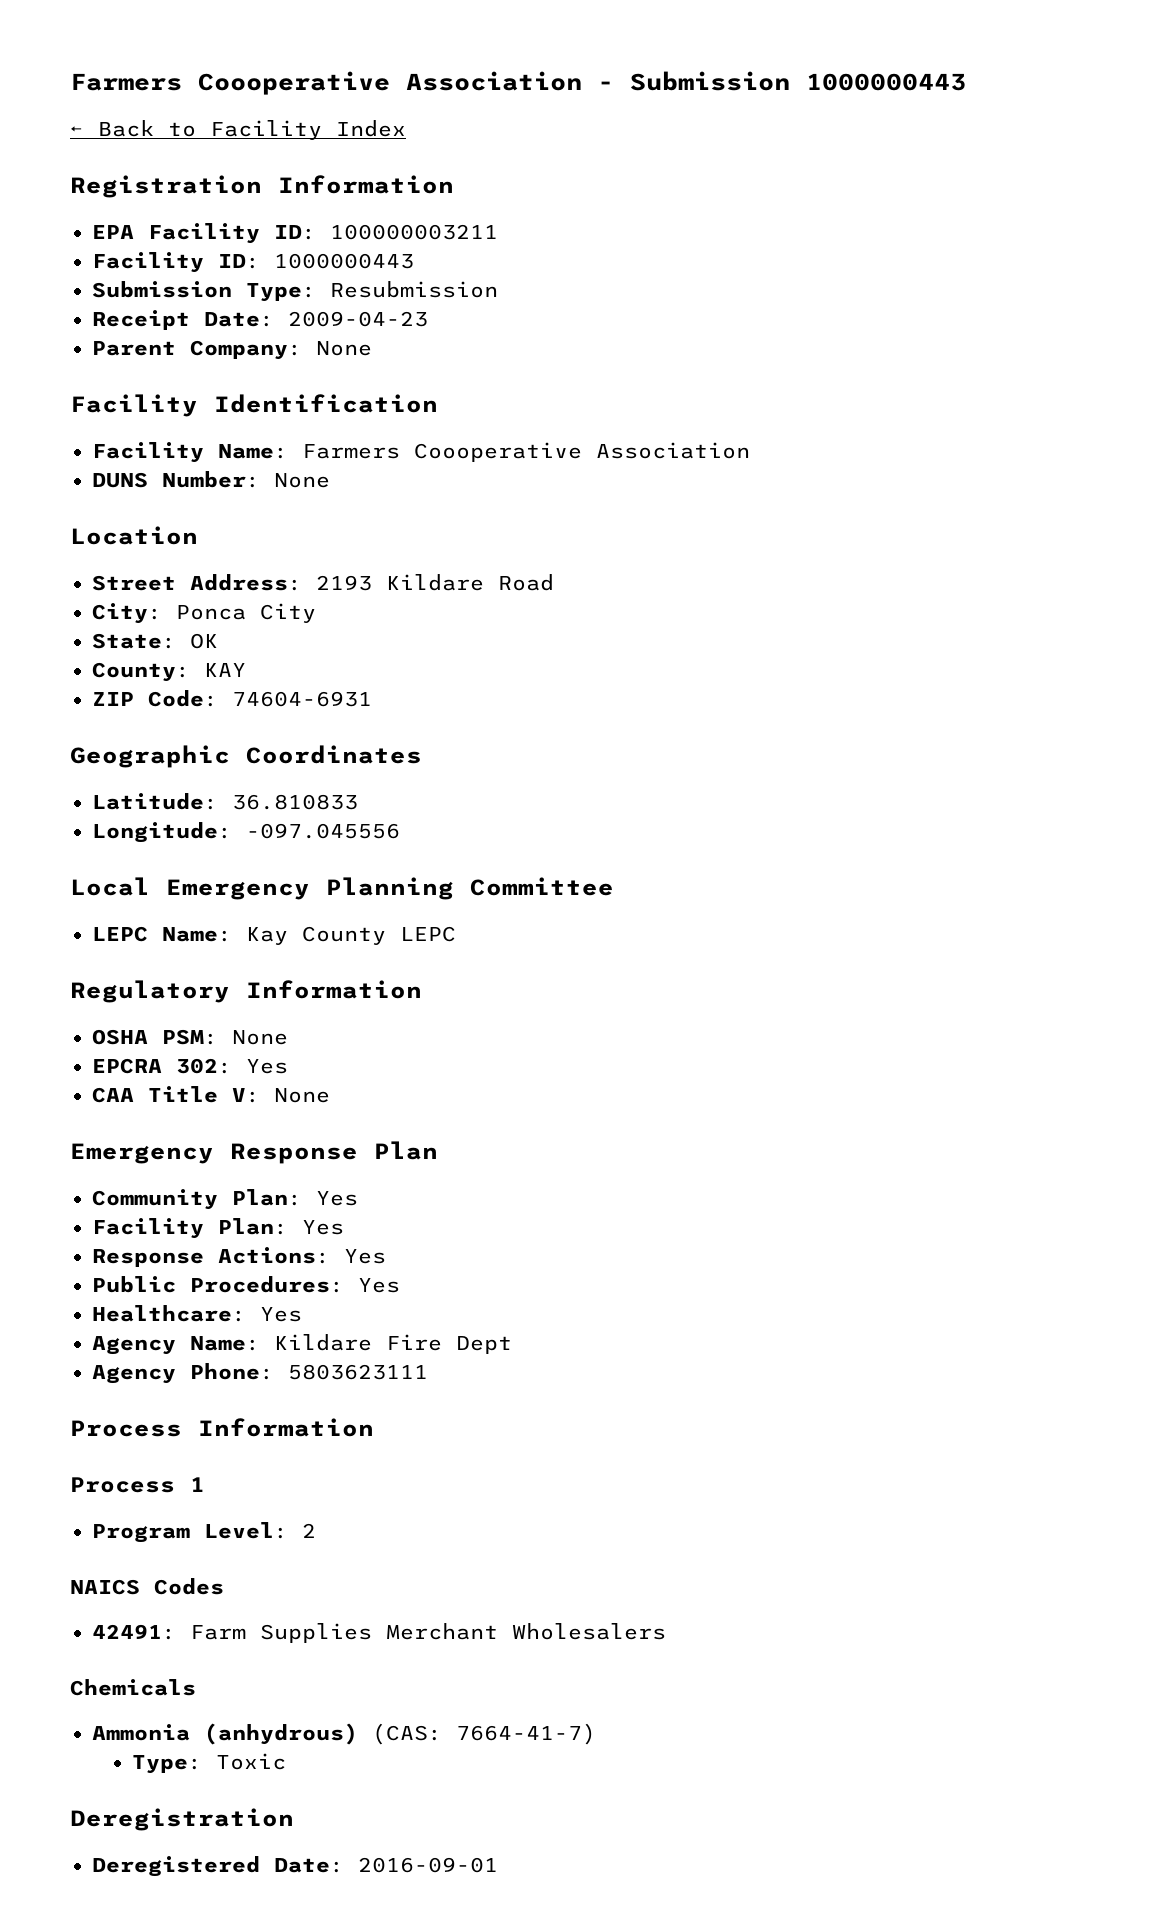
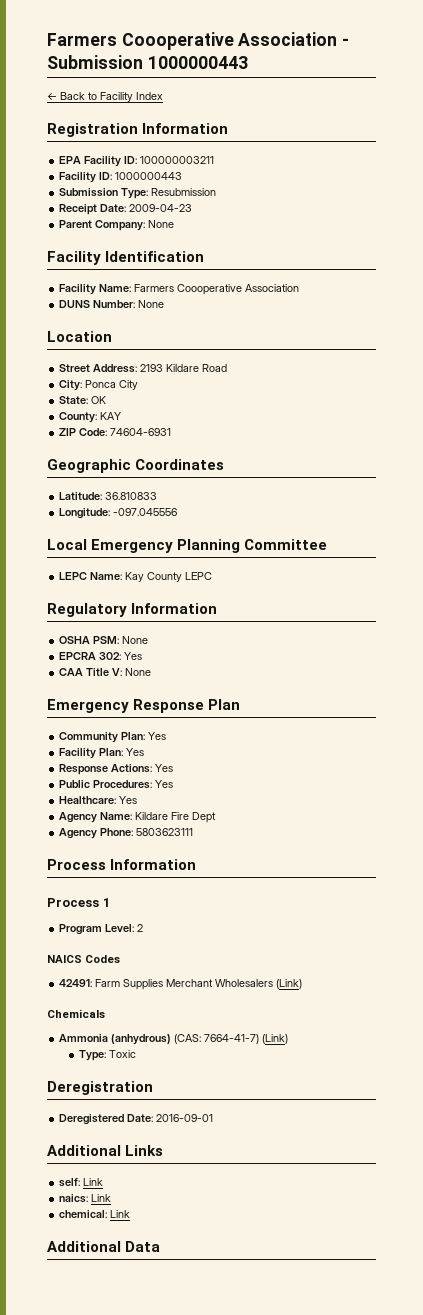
- 42491: Farm Supplies Merchant Wholesalers
+ 42491: Farm Supplies Merchant Wholesalers (Link)
- Ammonia (anhydrous) (CAS: 7664-41-7)
+ Ammonia (anhydrous) (CAS: 7664-41-7) (Link)
+ Additional Links
+ self: Link
+ naics: Link
+ chemical: Link
+ Additional Data

